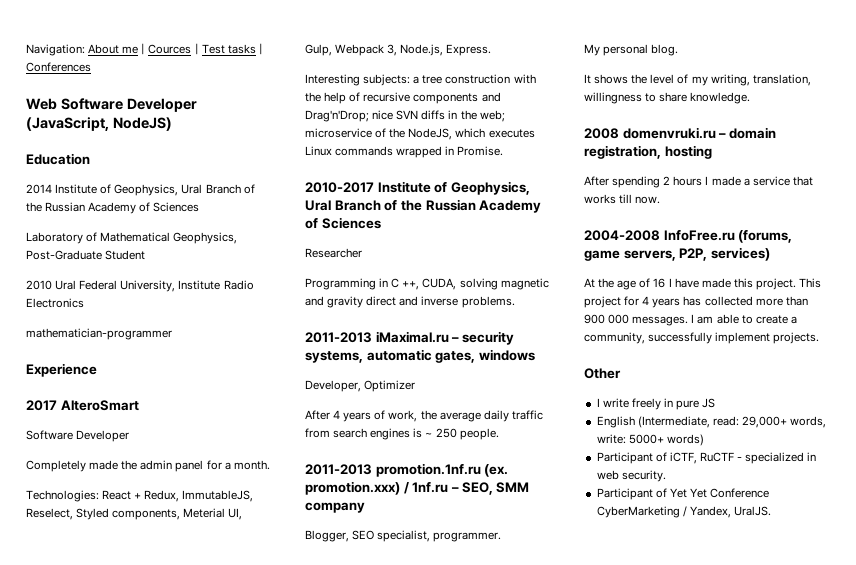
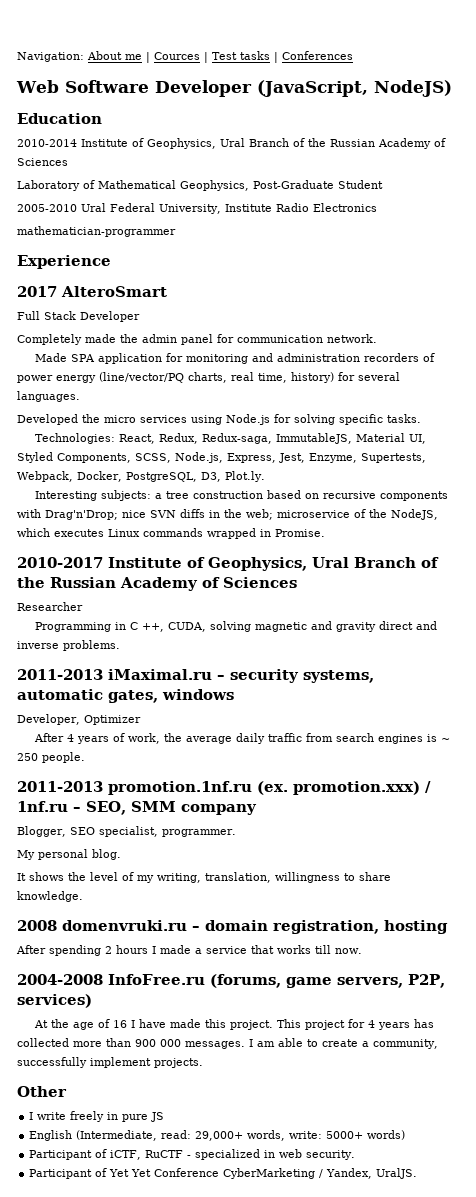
- 2014 Institute of Geophysics, Ural Branch of the Russian Academy of Sciences
+ 2010-2014 Institute of Geophysics, Ural Branch of the Russian Academy of Sciences
- 2010 Ural Federal University, Institute Radio Electronics
+ 2005-2010 Ural Federal University, Institute Radio Electronics
  2017 AlteroSmart
- Software Developer
+ Full Stack Developer
- Completely made the admin panel for a month.
- Technologies: React + Redux, ImmutableJS, Reselect, Styled components, Meterial UI, Gulp, Webpack 3, Node.js, Express.
+ Completely made the admin panel for communication network.
+ Made SPA application for monitoring and administration recorders of power energy (line/vector/PQ charts, real time, history) for several languages.
+ Developed the micro services using Node.js for solving specific tasks.
+ Technologies: React, Redux, Redux-saga, ImmutableJS, Material UI, Styled Components, SCSS, Node.js, Express, Jest, Enzyme, Supertests, Webpack, Docker, PostgreSQL, D3, Plot.ly.
- Interesting subjects: a tree construction with the help of recursive components and Drag'n'Drop; nice SVN diffs in the web; microservice of the NodeJS, which executes Linux commands wrapped in Promise.
+ Interesting subjects: a tree construction based on recursive components with Drag'n'Drop; nice SVN diffs in the web; microservice of the NodeJS, which executes Linux commands wrapped in Promise.

